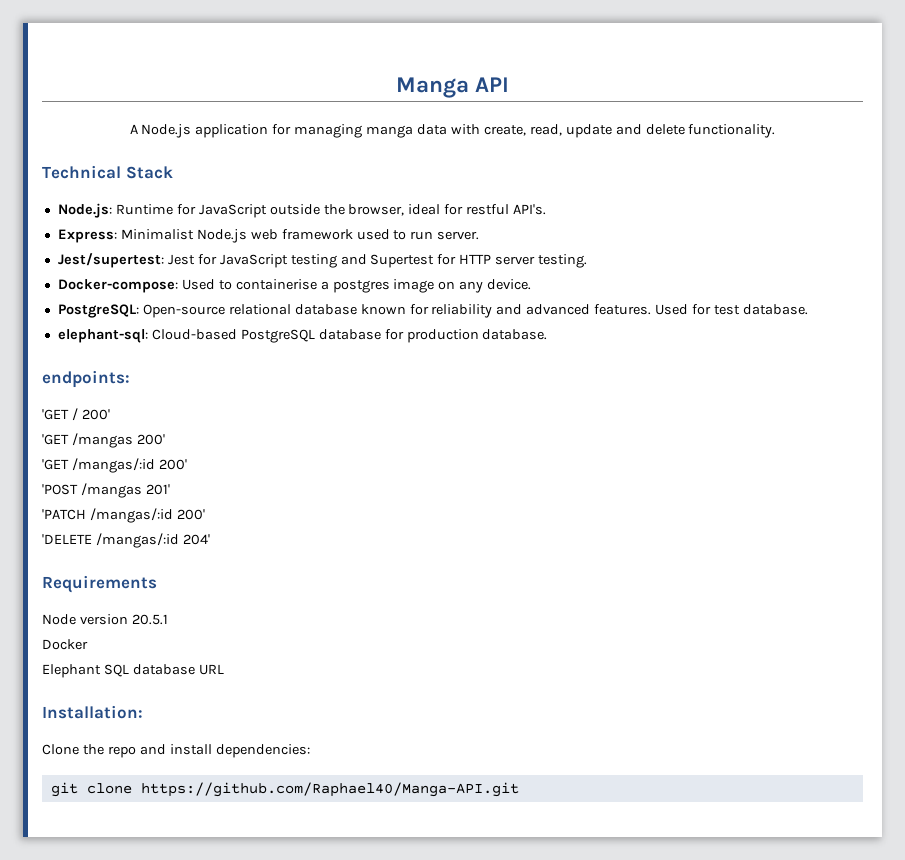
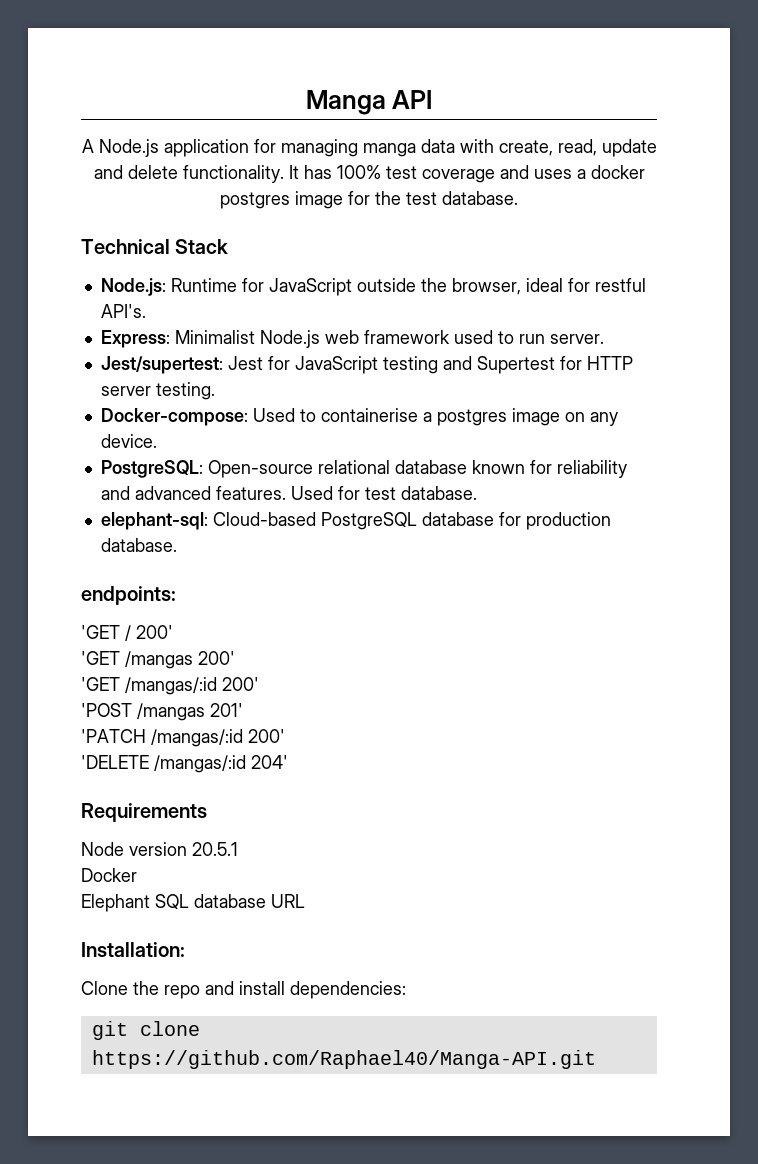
+ It has 100% test coverage and uses a docker postgres image for the test database.

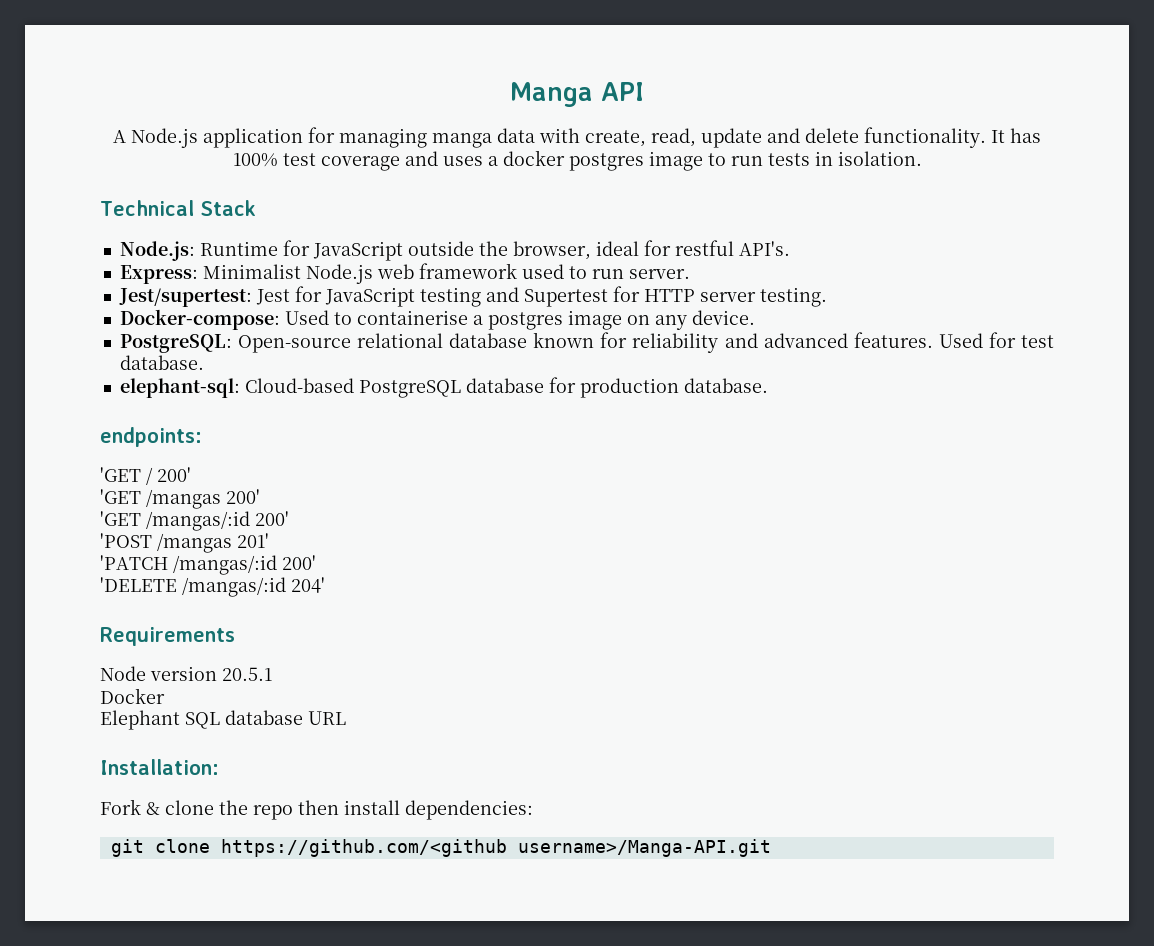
- It has 100% test coverage and uses a docker postgres image for the test database.
+ It has 100% test coverage and uses a docker postgres image to run tests in isolation.
- Clone the repo and install dependencies:
+ Fork & clone the repo then install dependencies:
- git clone https://github.com/Raphael40/Manga-API.git
+ git clone https://github.com/<github username>/Manga-API.git

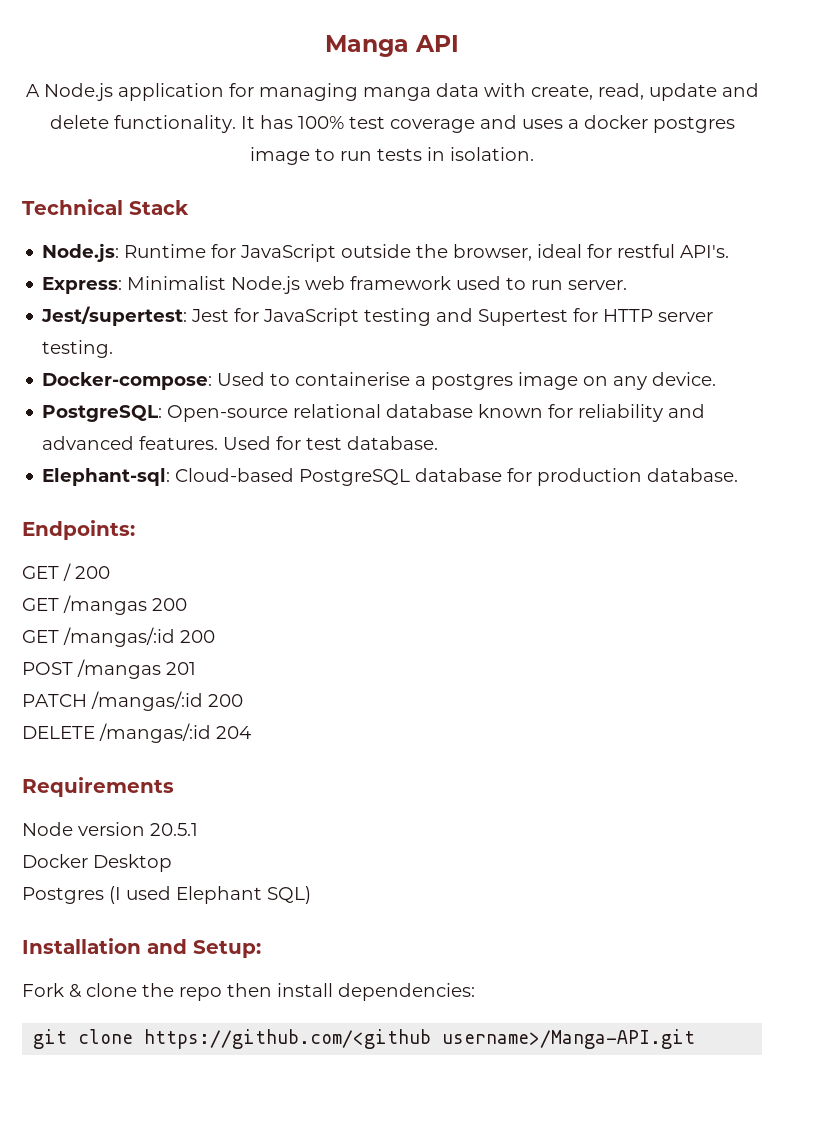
- elephant-sql: Cloud-based PostgreSQL database for production database.
+ Elephant-sql: Cloud-based PostgreSQL database for production database.
- endpoints:
- 'GET / 200'
- 'GET /mangas 200'
- 'GET /mangas/:id 200'
- 'POST /mangas 201'
- 'PATCH /mangas/:id 200'
- 'DELETE /mangas/:id 204'
+ Endpoints:
+ GET / 200
+ GET /mangas 200
+ GET /mangas/:id 200
+ POST /mangas 201
+ PATCH /mangas/:id 200
+ DELETE /mangas/:id 204
- Docker
- Elephant SQL database URL
- Installation:
+ Docker Desktop
+ Postgres (I used Elephant SQL)
+ Installation and Setup:

